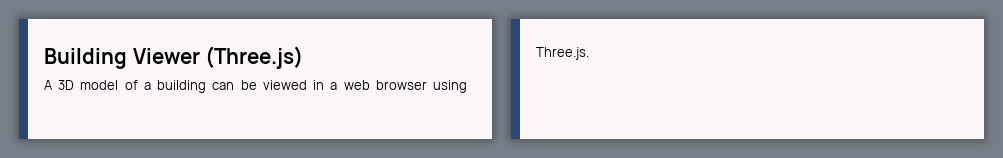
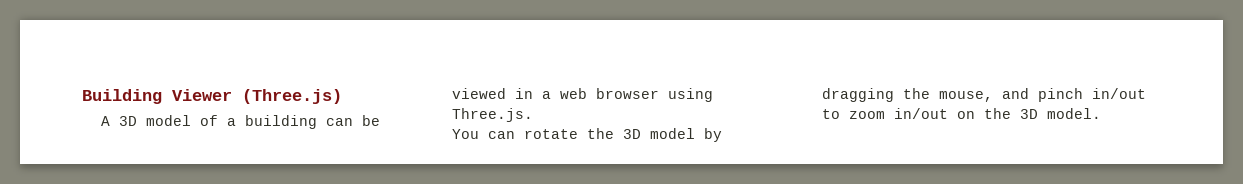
+ You can rotate the 3D model by dragging the mouse, and pinch in/out to zoom in/out on the 3D model.

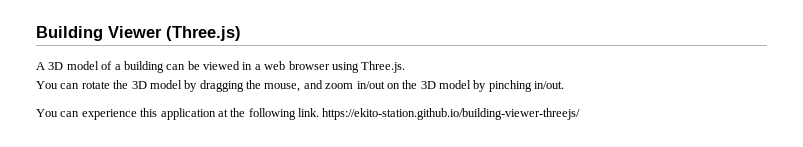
- You can rotate the 3D model by dragging the mouse, and pinch in/out to zoom in/out on the 3D model.
+ You can rotate the 3D model by dragging the mouse, and zoom in/out on the 3D model by pinching in/out.
+ You can experience this application at the following link. https://ekito-station.github.io/building-viewer-threejs/

